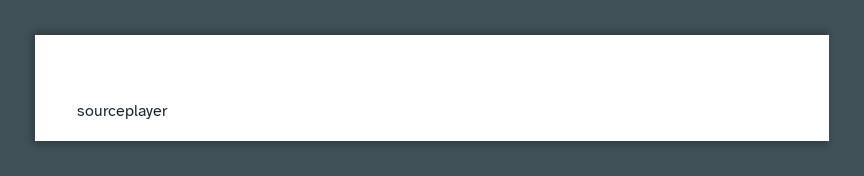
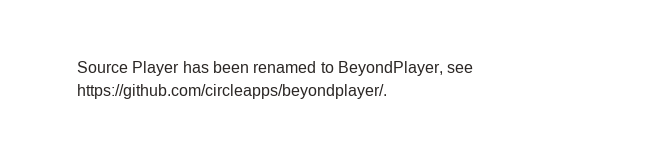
- sourceplayer
+ Source Player has been renamed to BeyondPlayer, see https://github.com/circleapps/beyondplayer/.

